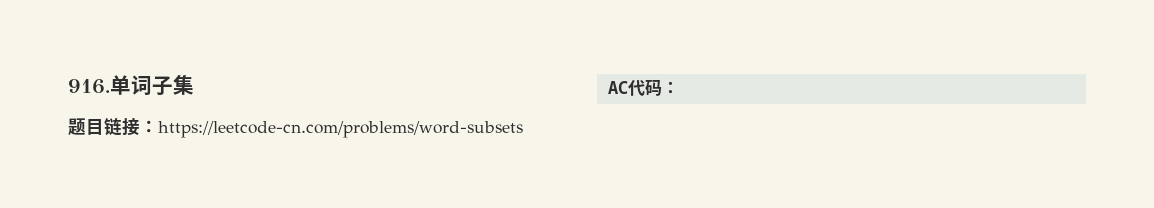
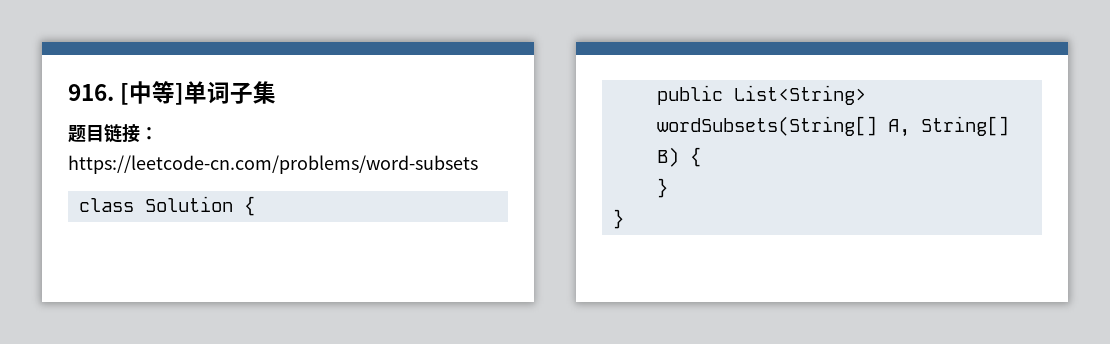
- 916.单词子集
+ 916. [中等]单词子集
- AC代码：
+ class Solution {
+ public List<String> wordSubsets(String[] A, String[] B) {
+ }
+ }

